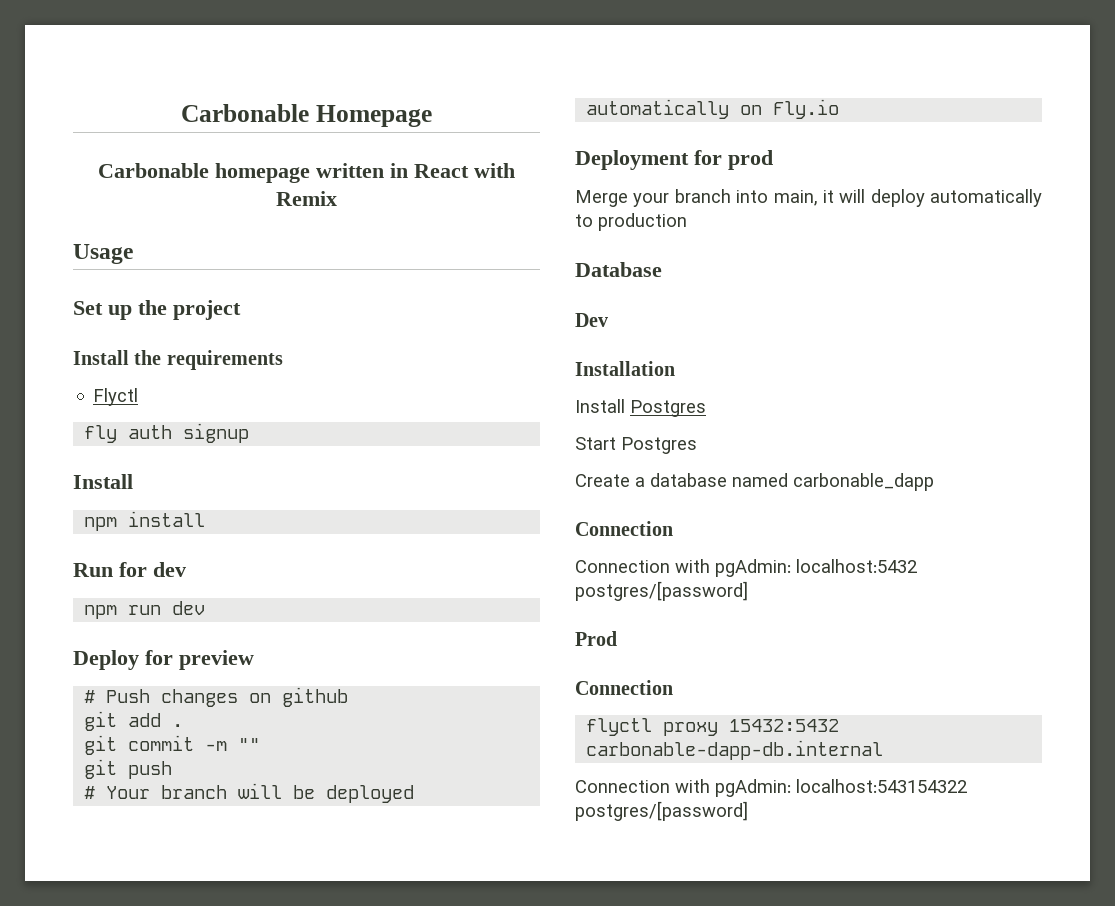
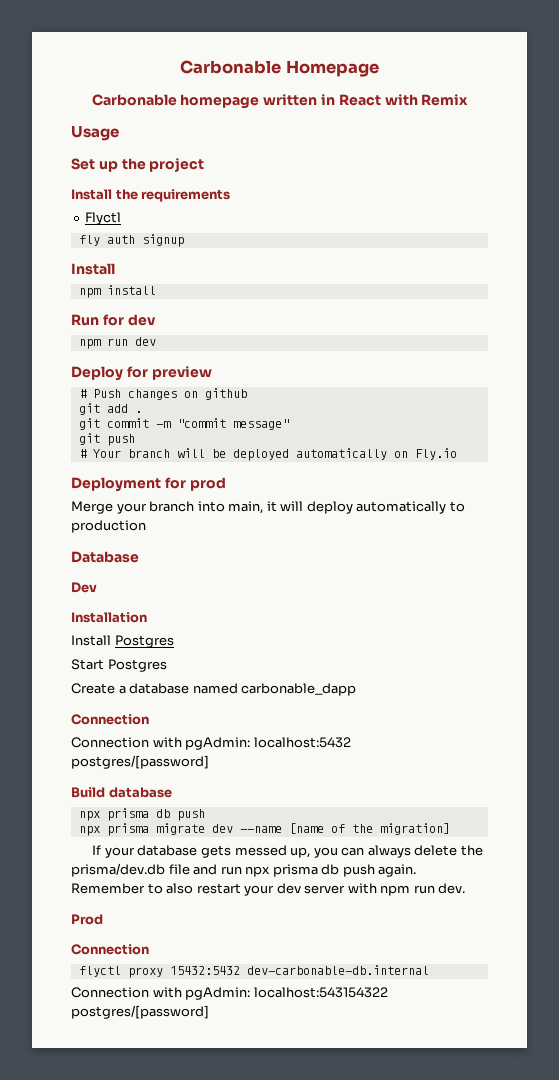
- git commit -m ""
+ git commit -m "commit message"
+ Build database
+ npx prisma db push
+ npx prisma migrate dev --name [name of the migration]
+ If your database gets messed up, you can always delete the prisma/dev.db file and run npx prisma db push again. Remember to also restart your dev server with npm run dev.
- flyctl proxy 15432:5432 carbonable-dapp-db.internal
+ flyctl proxy 15432:5432 dev-carbonable-db.internal

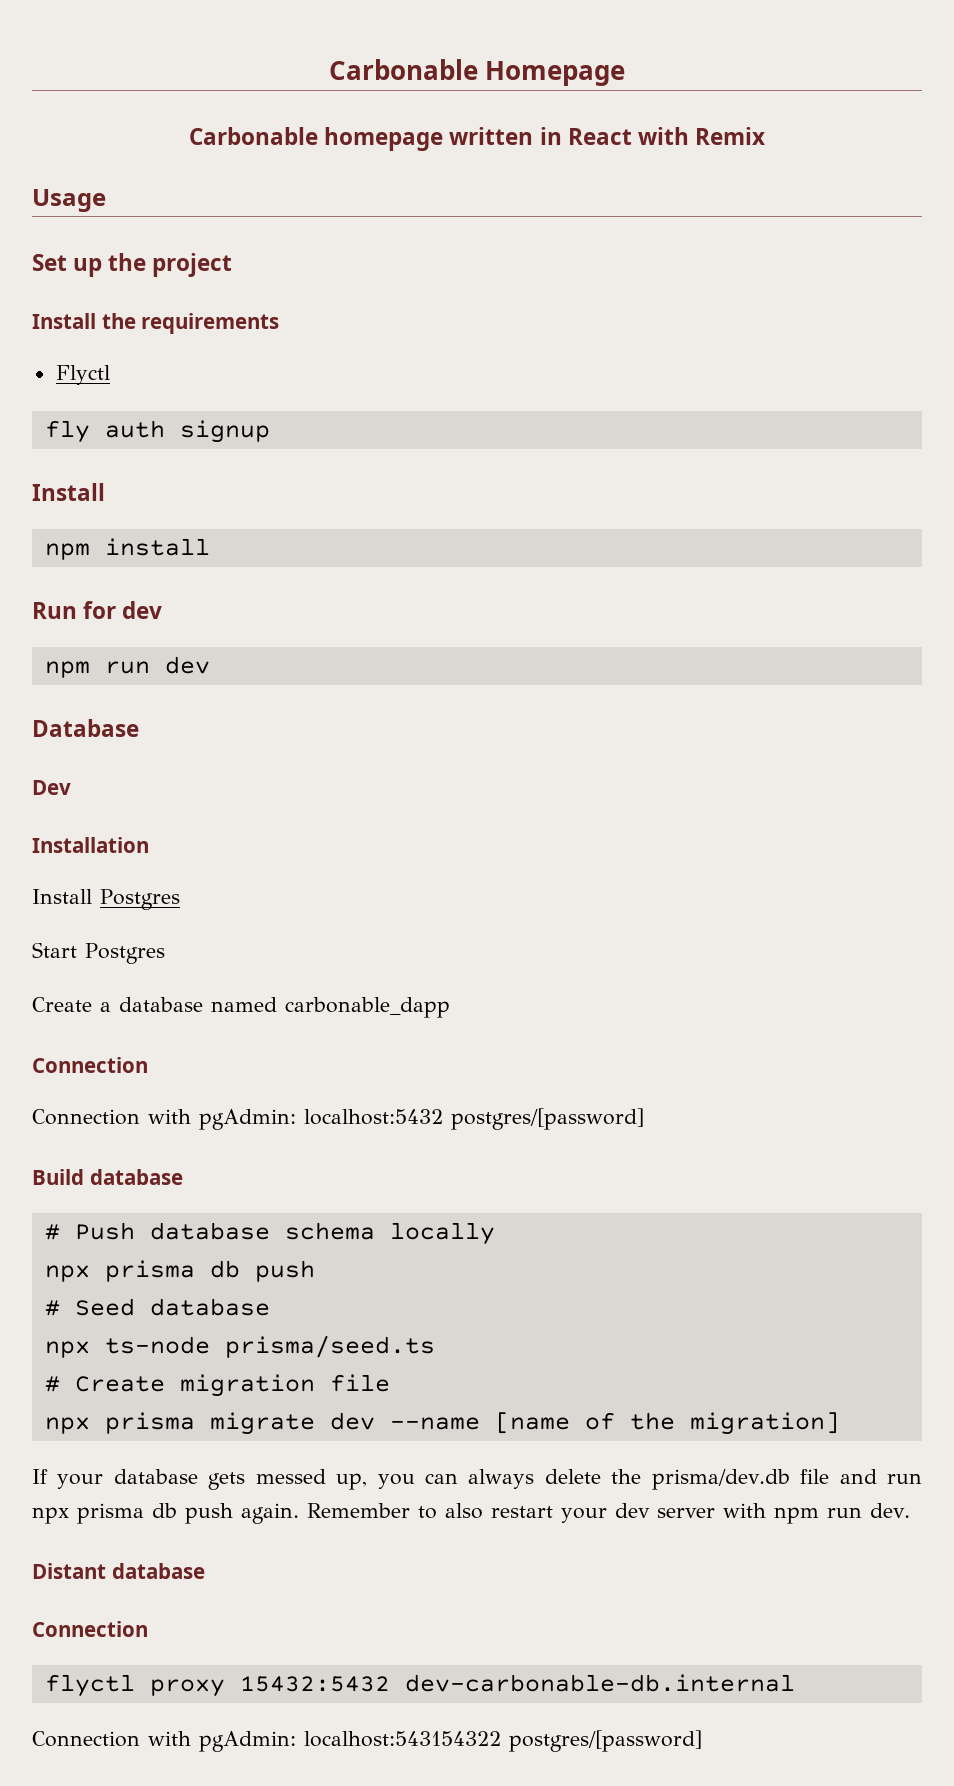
- Deploy for preview
- # Push changes on github
- git add .
- git commit -m "commit message"
- git push
- # Your branch will be deployed automatically on Fly.io
- Deployment for prod
- Merge your branch into main, it will deploy automatically to production
  Build database
+ # Push database schema locally
  npx prisma db push
+ # Seed database
+ npx ts-node prisma/seed.ts
+ # Create migration file
- Prod
+ Distant database

